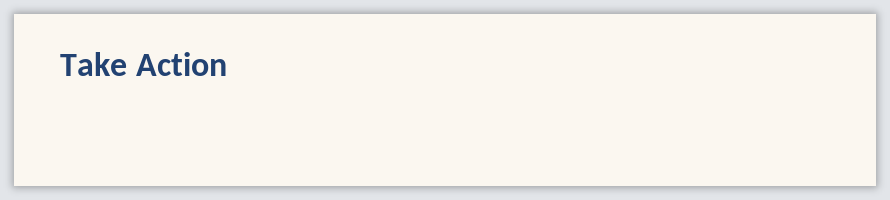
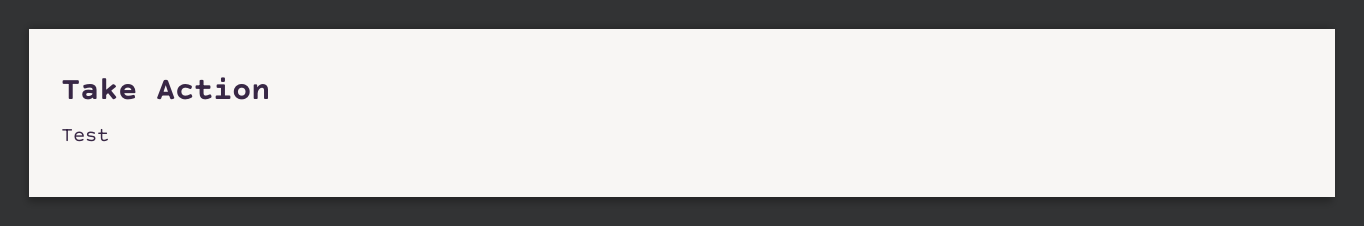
+ Test

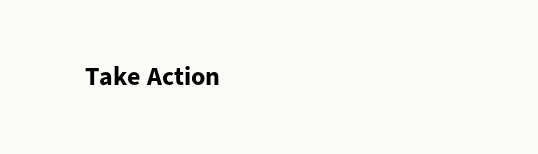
- Test

